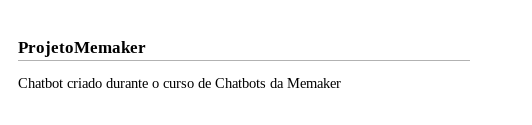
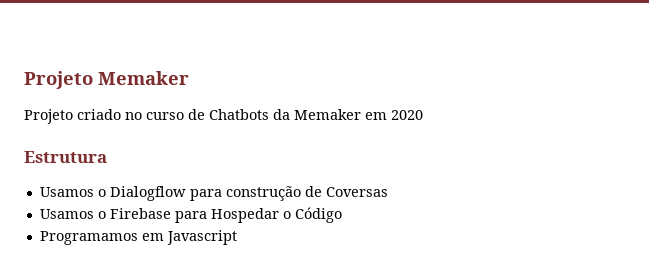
- ProjetoMemaker
- Chatbot criado durante o curso de Chatbots da Memaker
+ Projeto Memaker
+ Projeto criado no curso de Chatbots da Memaker em 2020
+ Estrutura
+ Usamos o Dialogflow para construção de Coversas
+ Usamos o Firebase para Hospedar o Código
+ Programamos em Javascript

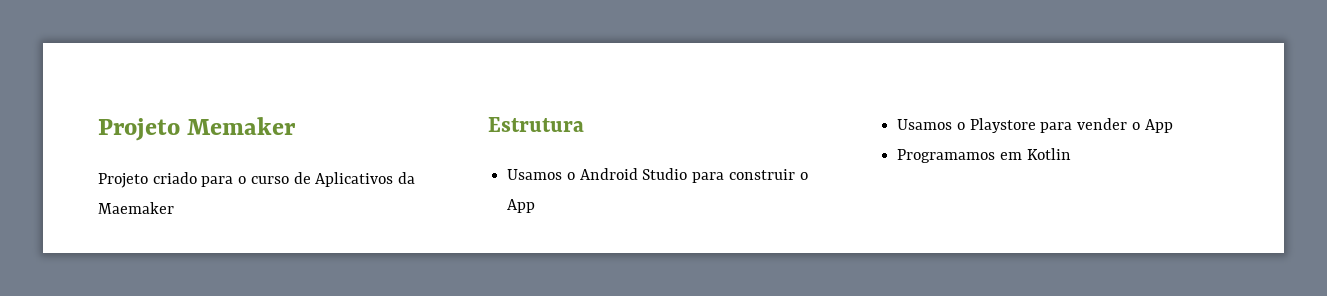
- Projeto criado no curso de Chatbots da Memaker em 2020
+ Projeto criado para o curso de Aplicativos da Maemaker
  Estrutura
- Usamos o Dialogflow para construção de Coversas
- Usamos o Firebase para Hospedar o Código
+ Usamos o Android Studio para construir o App
+ Usamos o Playstore para vender o App
- Programamos em Javascript
+ Programamos em Kotlin

